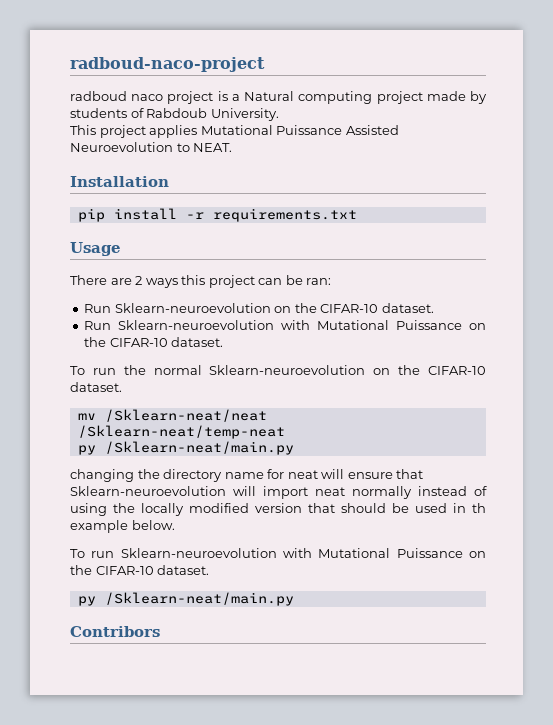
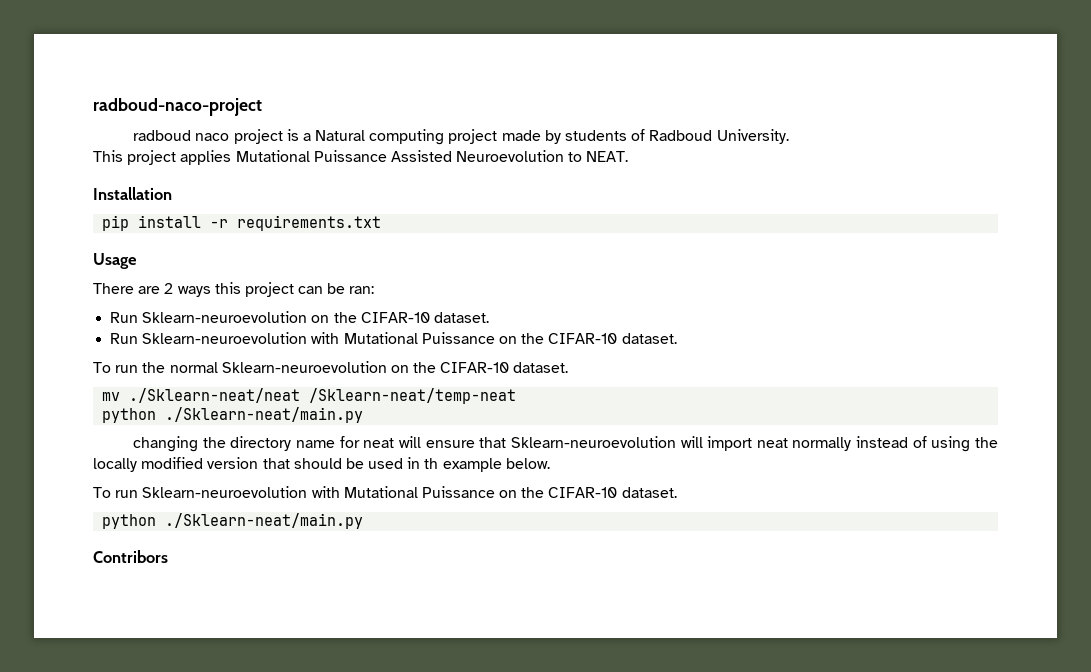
- radboud naco project is a Natural computing project made by students of Rabdoub University.
+ radboud naco project is a Natural computing project made by students of Radboud University.
- mv /Sklearn-neat/neat /Sklearn-neat/temp-neat
- py /Sklearn-neat/main.py
+ mv ./Sklearn-neat/neat /Sklearn-neat/temp-neat
+ python ./Sklearn-neat/main.py
  To run Sklearn-neuroevolution with Mutational Puissance on the CIFAR-10 dataset.
- py /Sklearn-neat/main.py
+ python ./Sklearn-neat/main.py

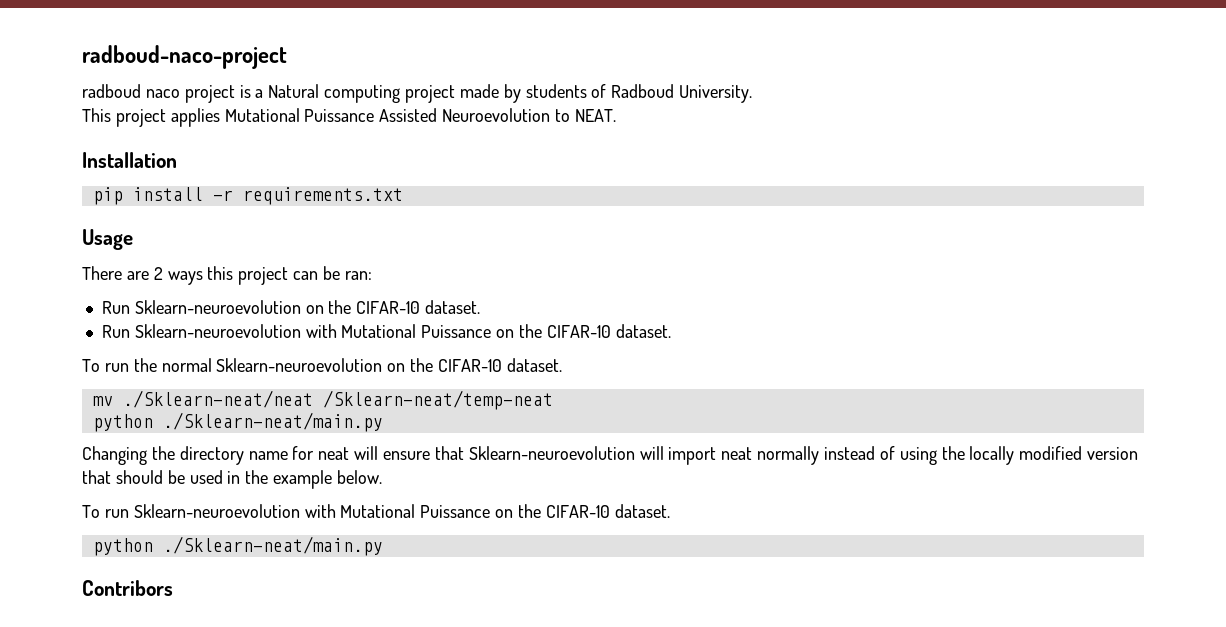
- changing the directory name for neat will ensure that Sklearn-neuroevolution will import neat normally instead of using the locally modified version that should be used in th example below.
+ Changing the directory name for neat will ensure that Sklearn-neuroevolution will import neat normally instead of using the locally modified version that should be used in the example below.

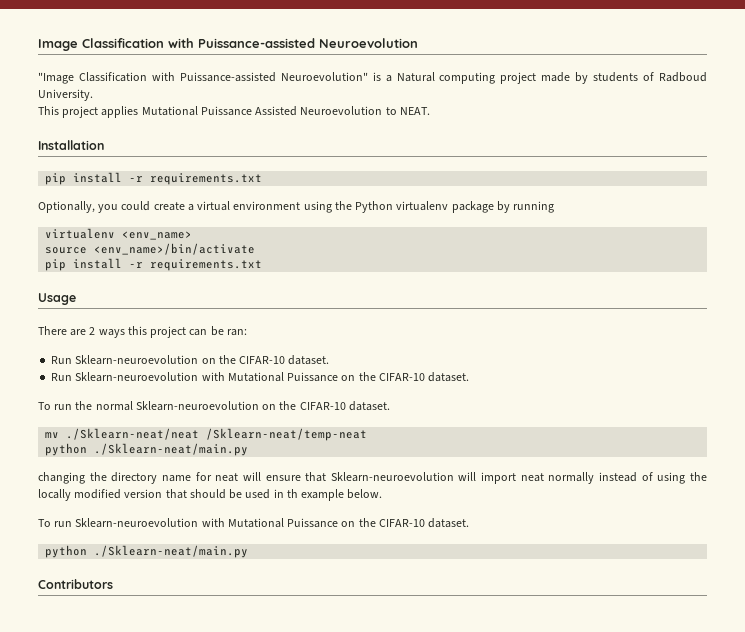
- radboud-naco-project
- radboud naco project is a Natural computing project made by students of Radboud University.
+ Image Classification with Puissance-assisted Neuroevolution
+ "Image Classification with Puissance-assisted Neuroevolution" is a Natural computing project made by students of Radboud University.
+ Optionally, you could create a virtual environment using the Python virtualenv package by running
+ virtualenv <env_name>
+ source <env_name>/bin/activate
+ pip install -r requirements.txt
- Changing the directory name for neat will ensure that Sklearn-neuroevolution will import neat normally instead of using the locally modified version that should be used in the example below.
+ changing the directory name for neat will ensure that Sklearn-neuroevolution will import neat normally instead of using the locally modified version that should be used in th example below.
- Contribors
+ Contributors

